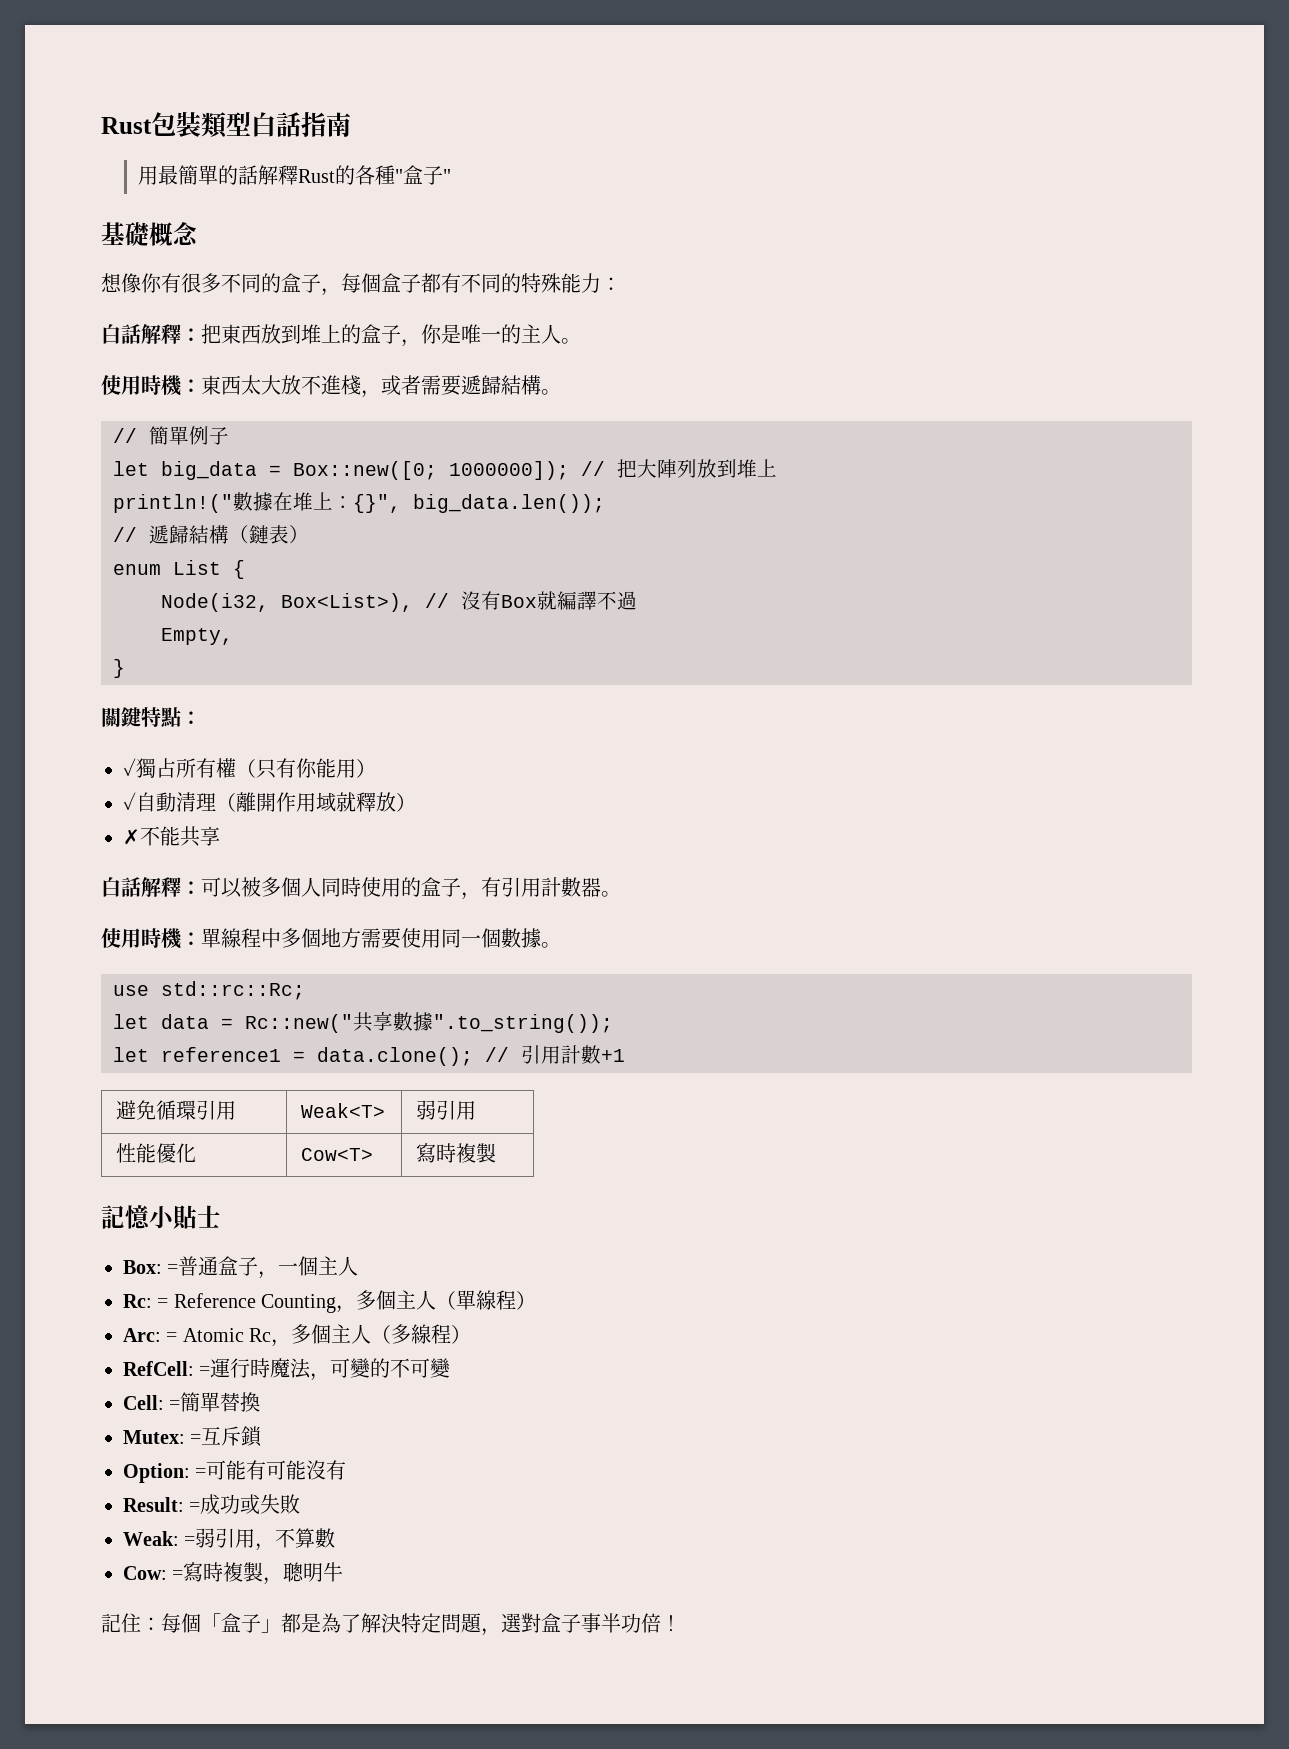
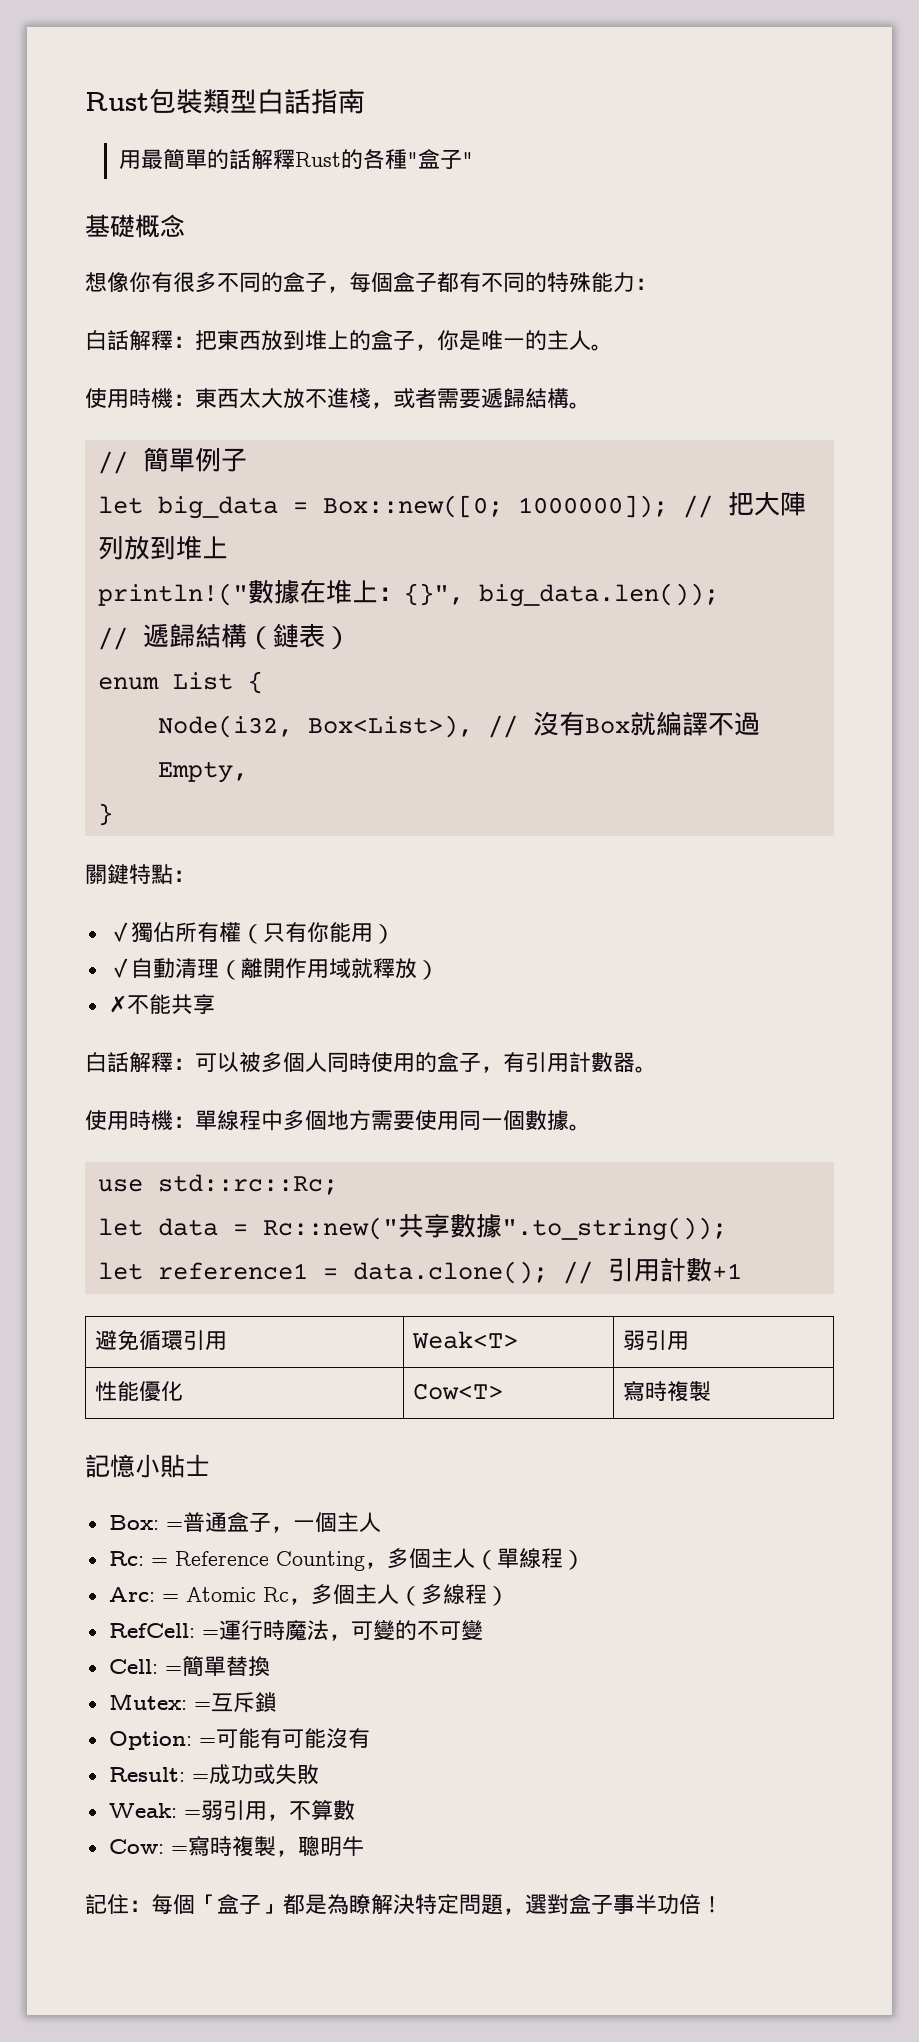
- ✓獨占所有權（只有你能用）
+ ✓獨佔所有權（只有你能用）
- 記住：每個「盒子」都是為了解決特定問題，選對盒子事半功倍！
+ 記住：每個「盒子」都是為瞭解決特定問題，選對盒子事半功倍！

